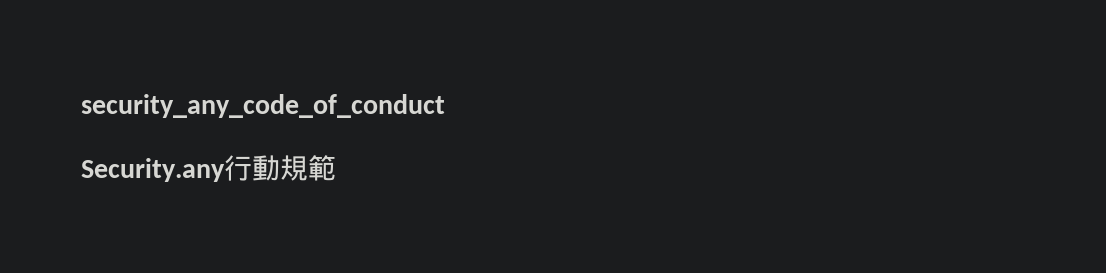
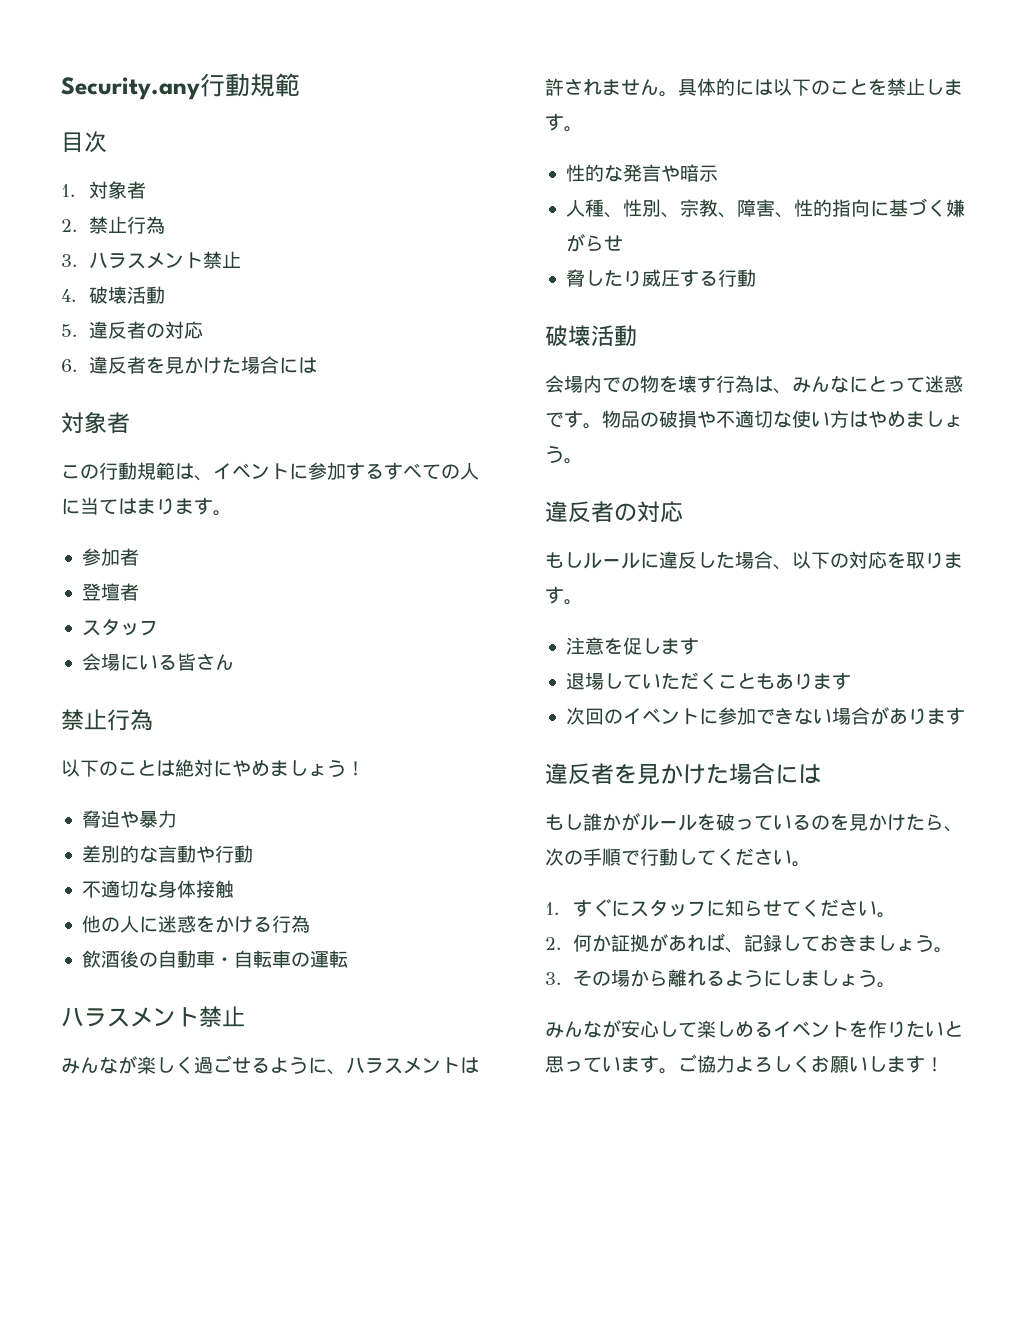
- security_any_code_of_conduct
+ 目次
+ 1.対象者
+ 2.禁止行為
+ 3.ハラスメント禁止
+ 4.破壊活動
+ 5.違反者の対応
+ 6.違反者を見かけた場合には
+ 対象者
+ この行動規範は、イベントに参加するすべての人に当てはまります。
+ 参加者
+ 登壇者
+ スタッフ
+ 会場にいる皆さん
+ 禁止行為
+ 以下のことは絶対にやめましょう！
+ 脅迫や暴力
+ 差別的な言動や行動
+ 不適切な身体接触
+ 他の人に迷惑をかける行為
+ 飲酒後の自動車・自転車の運転
+ ハラスメント禁止
+ みんなが楽しく過ごせるように、ハラスメントは許されません。具体的には以下のことを禁止します。
+ 性的な発言や暗示
+ 人種、性別、宗教、障害、性的指向に基づく嫌がらせ
+ 脅したり威圧する行動
+ 破壊活動
+ 会場内での物を壊す行為は、みんなにとって迷惑です。物品の破損や不適切な使い方はやめましょう。
+ 違反者の対応
+ もしルールに違反した場合、以下の対応を取ります。
+ 注意を促します
+ 退場していただくこともあります
+ 次回のイベントに参加できない場合があります
+ 違反者を見かけた場合には
+ もし誰かがルールを破っているのを見かけたら、次の手順で行動してください。
+ 1.すぐにスタッフに知らせてください。
+ 2.何か証拠があれば、記録しておきましょう。
+ 3.その場から離れるようにしましょう。
+ みんなが安心して楽しめるイベントを作りたいと思っています。ご協力よろしくお願いします！

